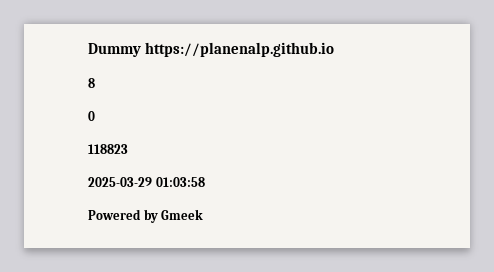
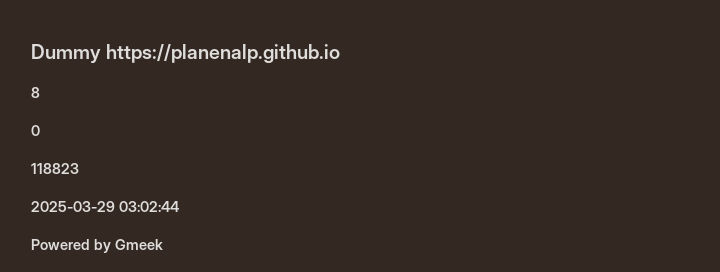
- 2025-03-29 01:03:58
+ 2025-03-29 03:02:44

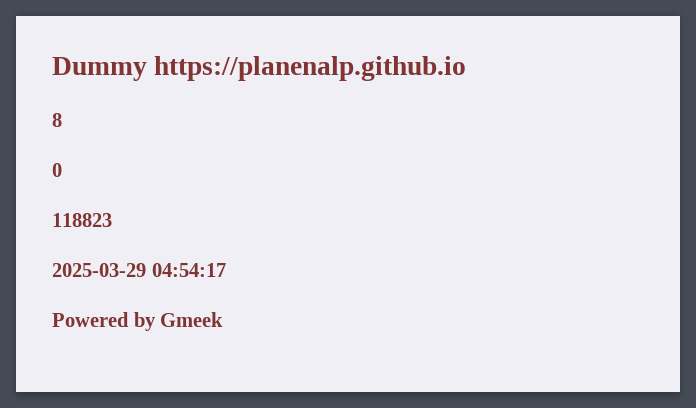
- 2025-03-29 03:02:44
+ 2025-03-29 04:54:17

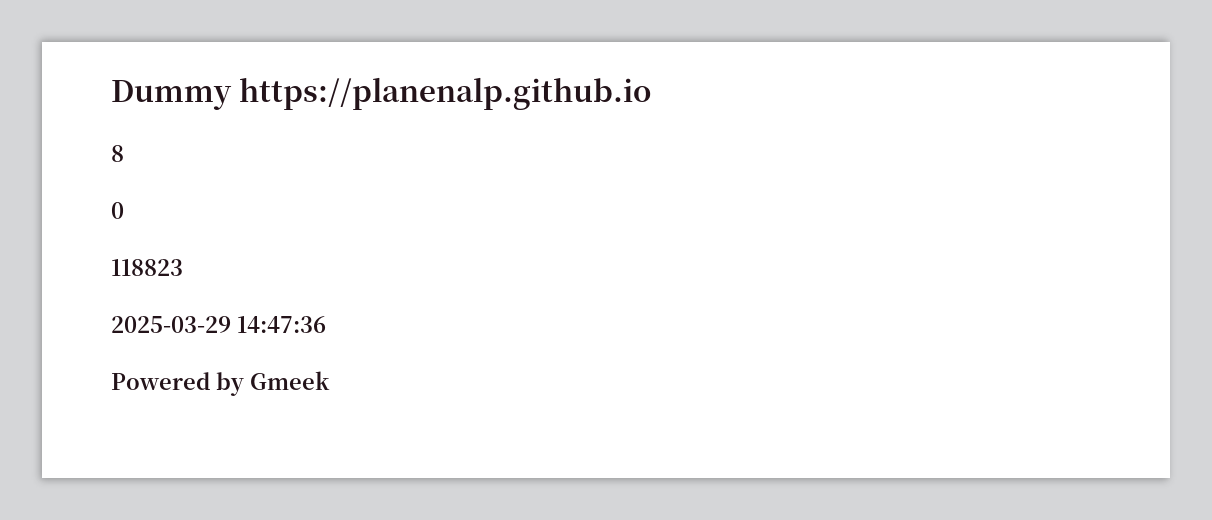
- 2025-03-29 04:54:17
+ 2025-03-29 14:47:36

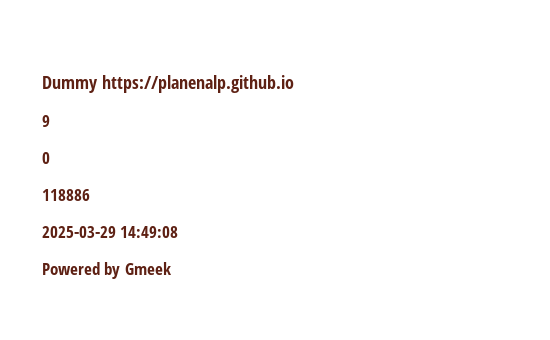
- 8
+ 9
- 118823
+ 118886
- 2025-03-29 14:47:36
+ 2025-03-29 14:49:08

